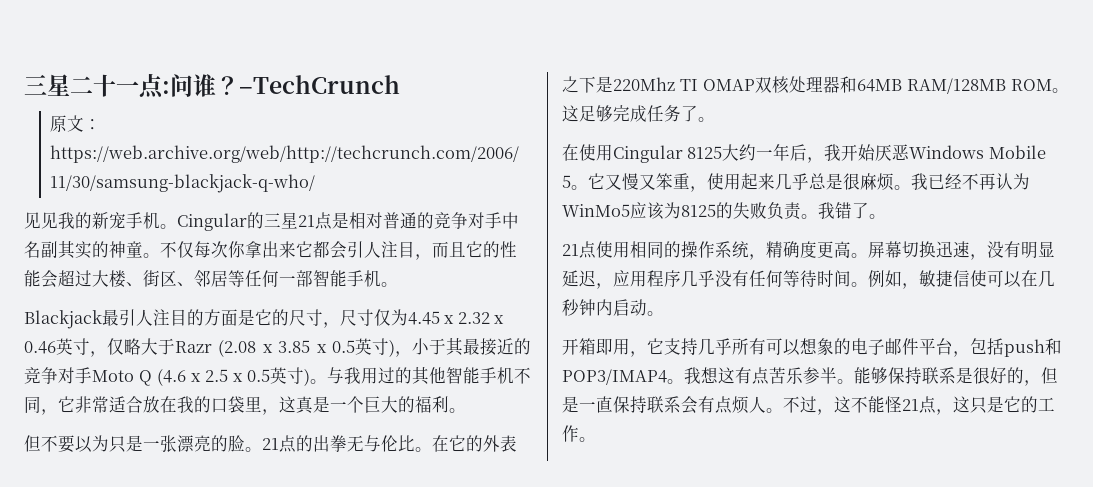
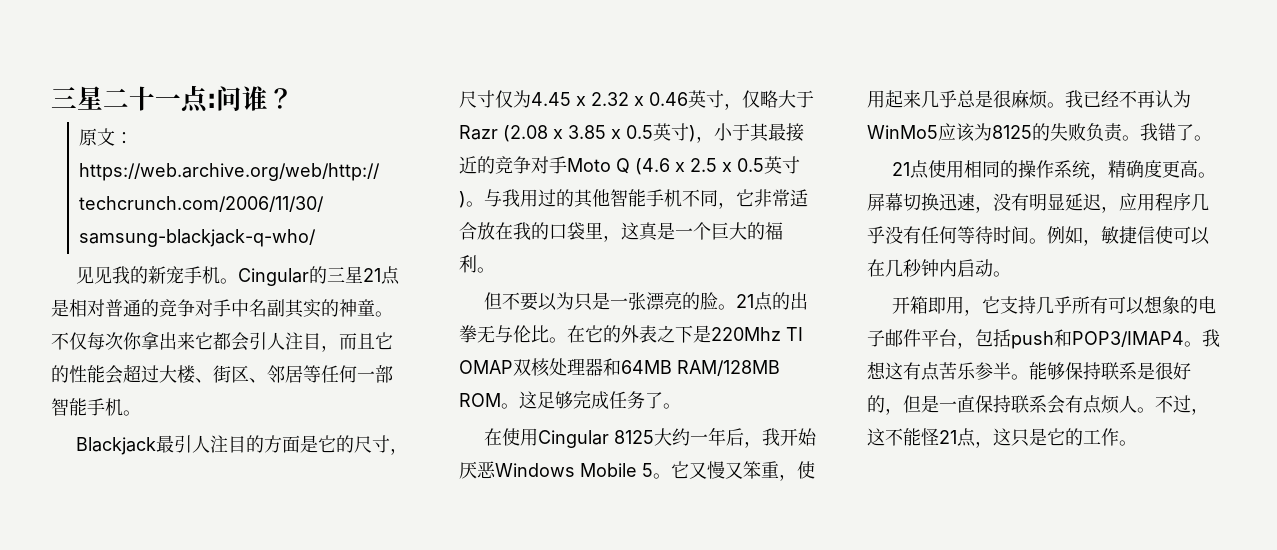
- –TechCrunch

